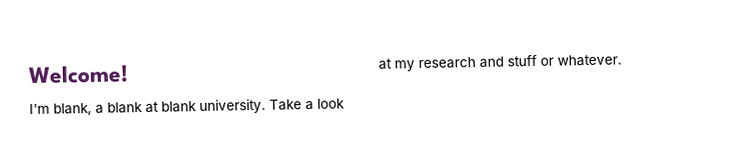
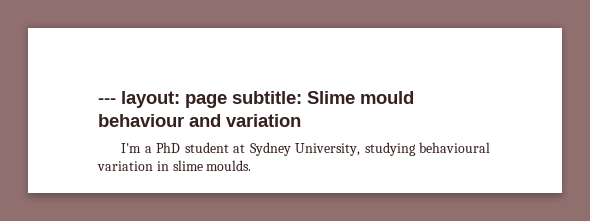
- Welcome!
- I'm blank, a blank at blank university. Take a look at my research and stuff or whatever.
+ --- layout: page subtitle: Slime mould behaviour and variation
+ I'm a PhD student at Sydney University, studying behavioural variation in slime moulds.

